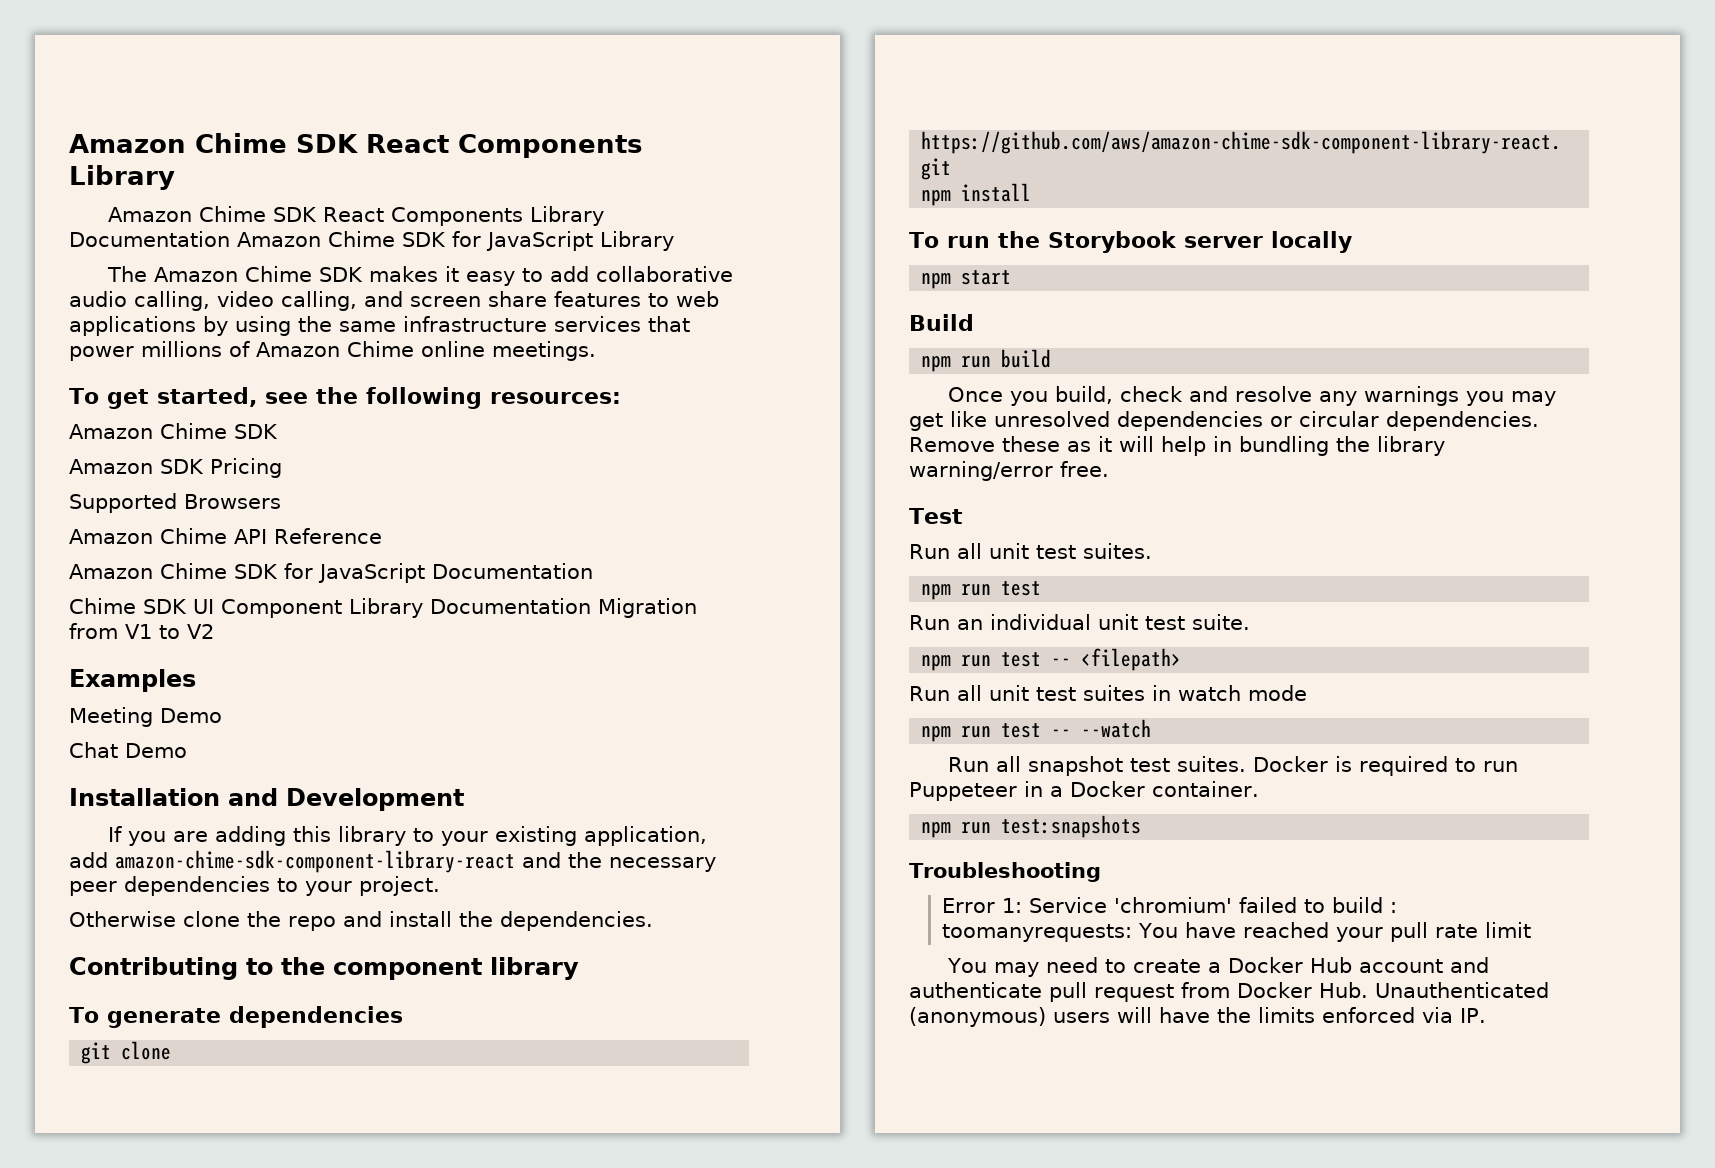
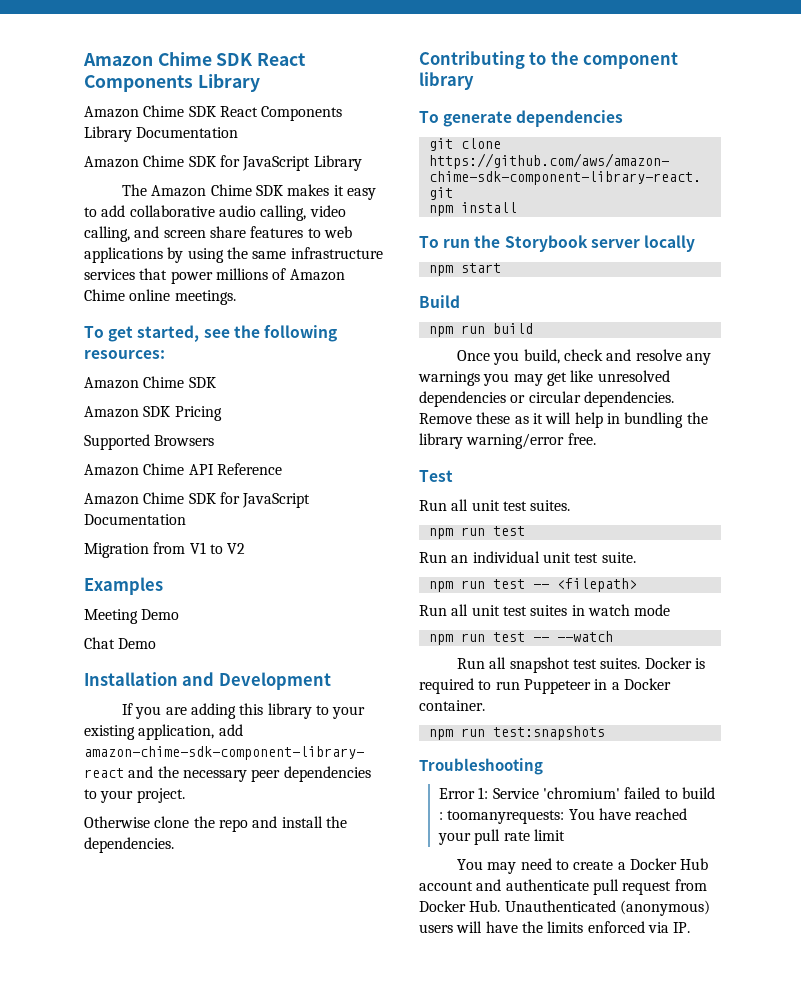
- Amazon Chime SDK React Components Library Documentation Amazon Chime SDK for JavaScript Library
+ Amazon Chime SDK React Components Library Documentation
+ Amazon Chime SDK for JavaScript Library
- Chime SDK UI Component Library Documentation Migration from V1 to V2
+ Migration from V1 to V2

